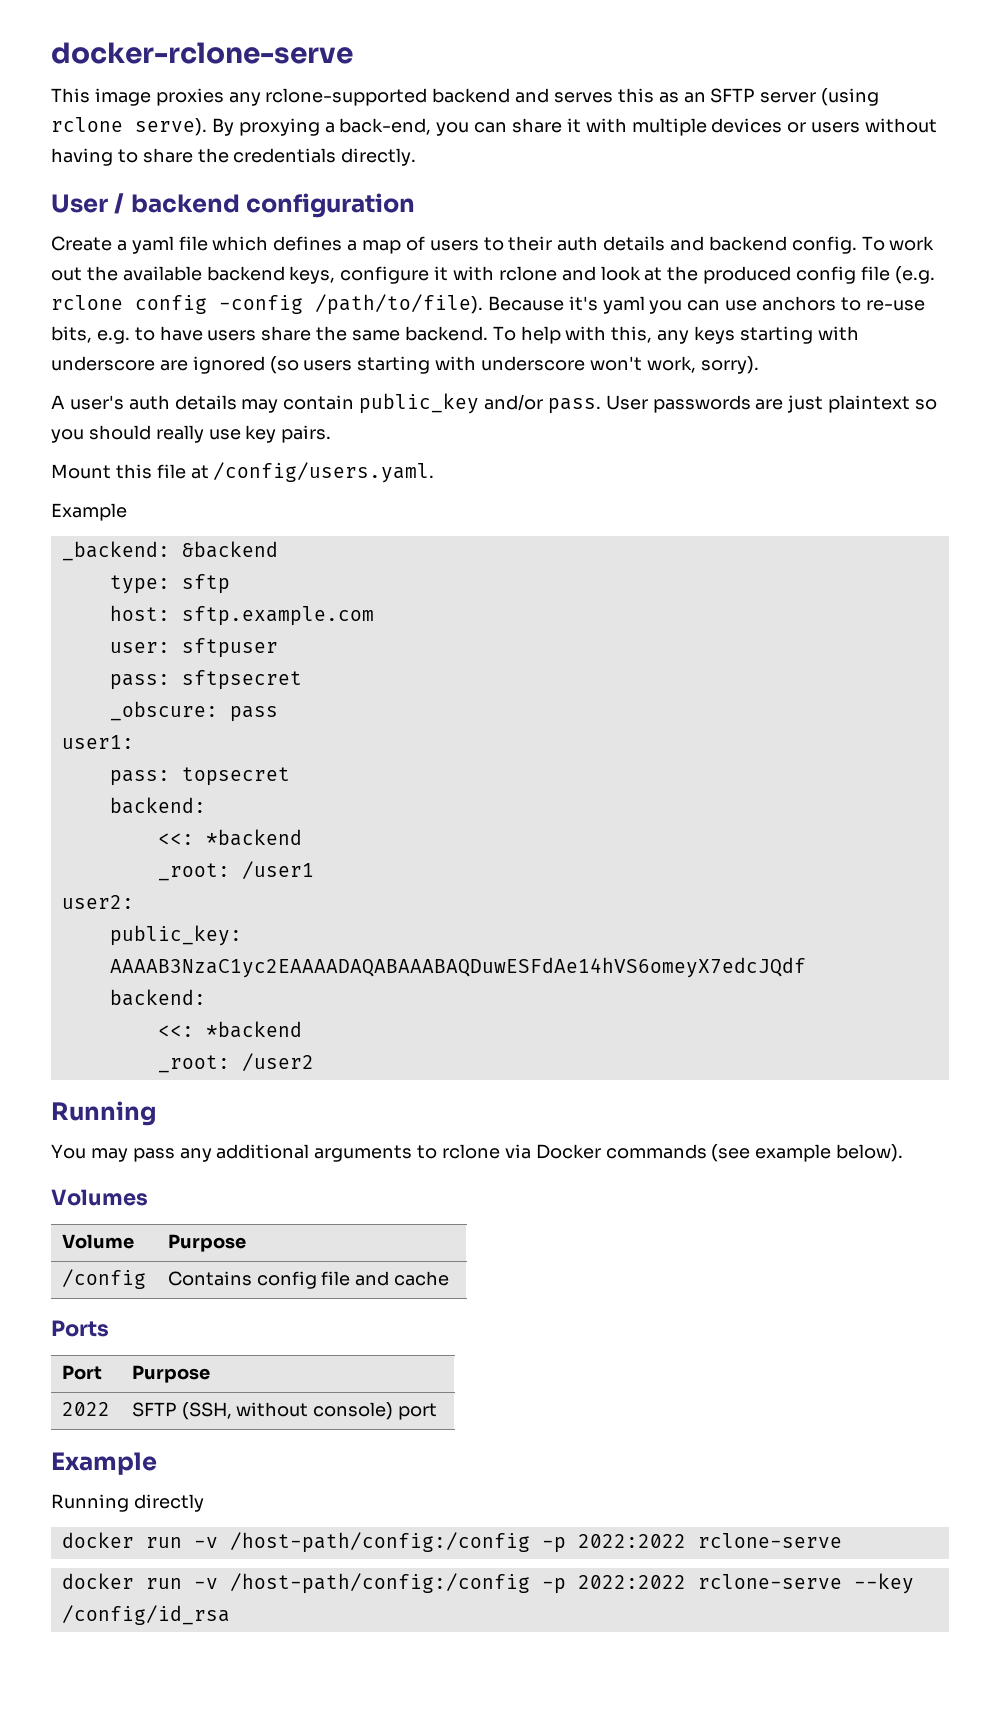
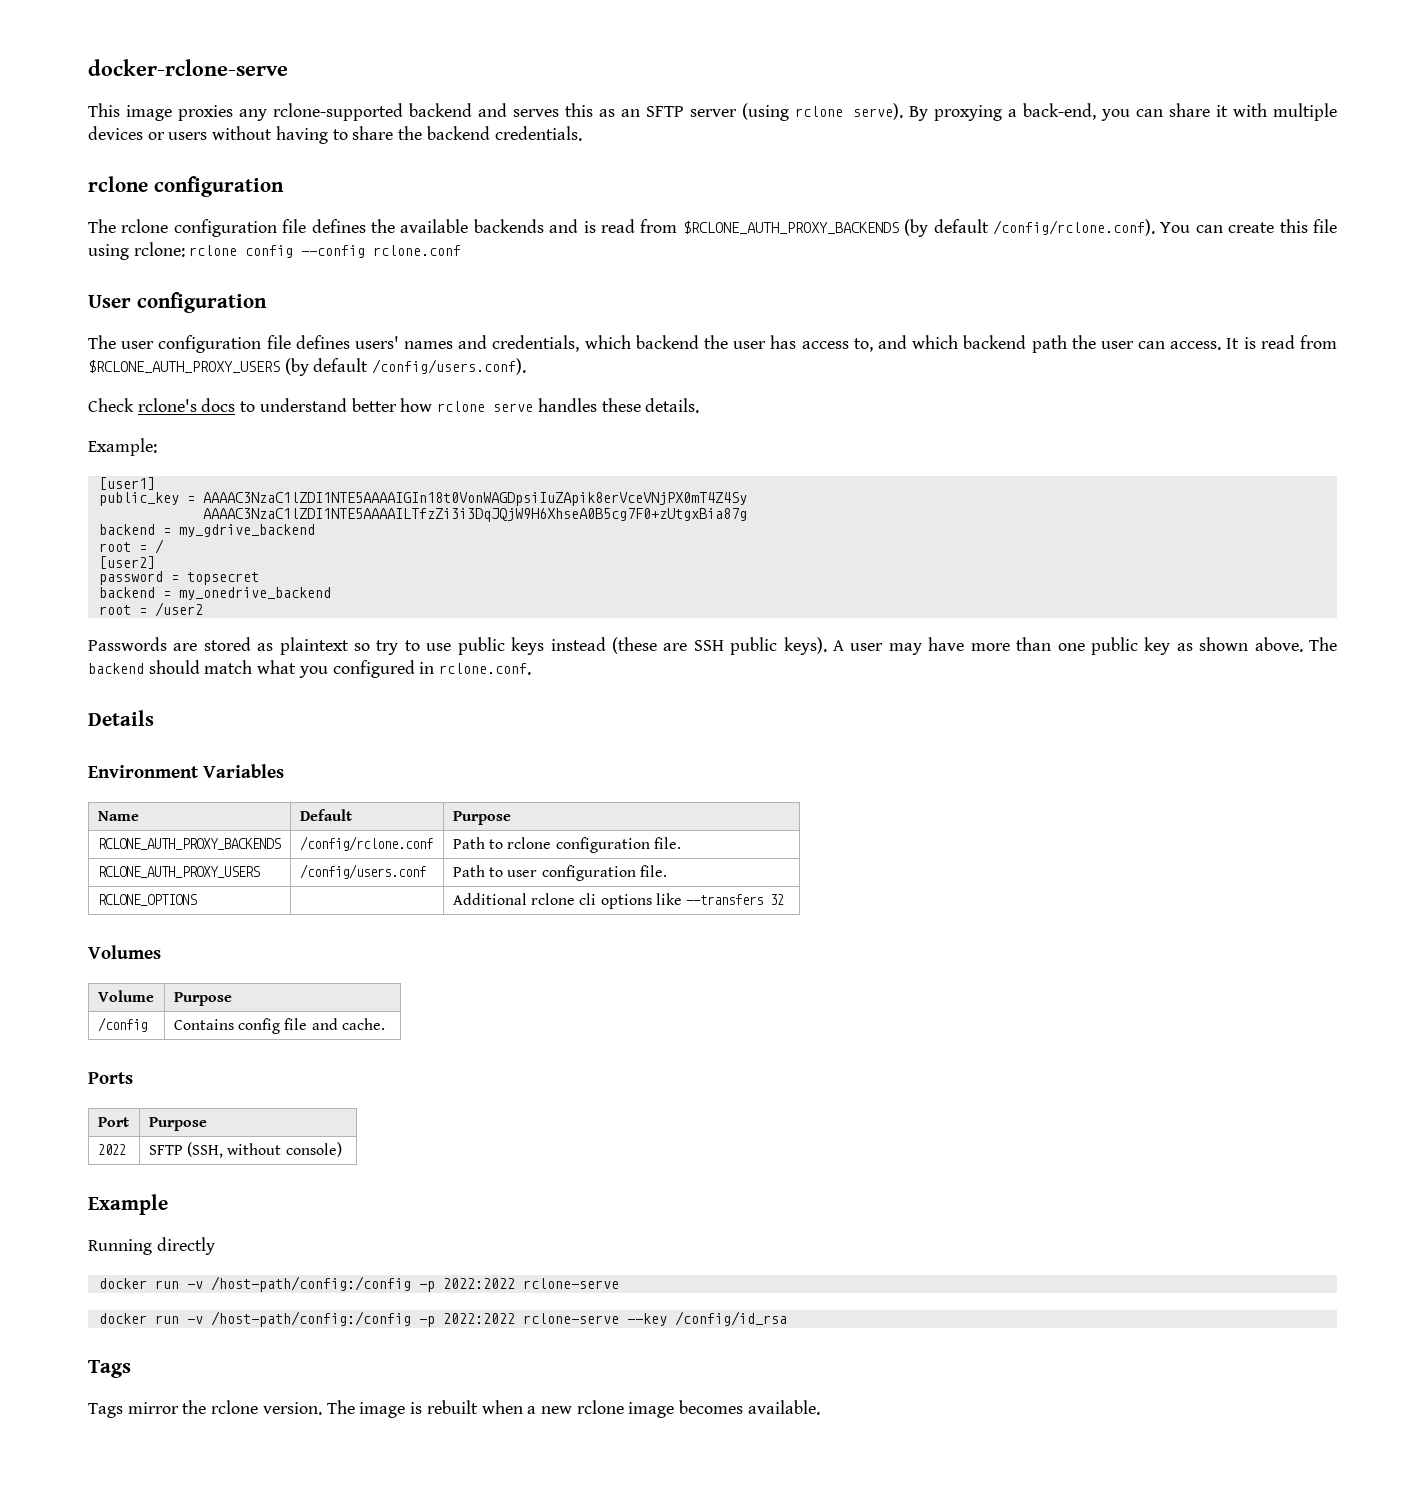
- By proxying a back-end, you can share it with multiple devices or users without having to share the credentials directly.
- User / backend configuration
- Create a yaml file which defines a map of users to their auth details and backend config. To work out the available backend keys, configure it with rclone and look at the produced config file (e.g. rclone config -config /path/to/file). Because it's yaml you can use anchors to re-use bits, e.g. to have users share the same backend. To help with this, any keys starting with underscore are ignored (so users starting with underscore won't work, sorry).
- A user's auth details may contain public_key and/or pass. User passwords are just plaintext so you should really use key pairs.
- Mount this file at /config/users.yaml.
- Example
- _backend: &backend
- type: sftp
- host: sftp.example.com
- user: sftpuser
- pass: sftpsecret
- _obscure: pass
- user1:
- pass: topsecret
- backend:
- <<: *backend
- _root: /user1
- user2:
- public_key: AAAAB3NzaC1yc2EAAAADAQABAAABAQDuwESFdAe14hVS6omeyX7edcJQdf
- backend:
- <<: *backend
- _root: /user2
- Running
- You may pass any additional arguments to rclone via Docker commands (see example below).
+ By proxying a back-end, you can share it with multiple devices or users without having to share the backend credentials.
+ rclone configuration
+ The rclone configuration file defines the available backends and is read from $RCLONE_AUTH_PROXY_BACKENDS (by default /config/rclone.conf). You can create this file using rclone: rclone config --config rclone.conf
+ User configuration
+ The user configuration file defines users' names and credentials, which backend the user has access to, and which backend path the user can access. It is read from $RCLONE_AUTH_PROXY_USERS (by default /config/users.conf).
+ Check rclone's docs to understand better how rclone serve handles these details.
+ Example:
+ [user1]
+ public_key = AAAAC3NzaC1lZDI1NTE5AAAAIGIn18t0VonWAGDpsiIuZApik8erVceVNjPX0mT4Z4Sy
+ AAAAC3NzaC1lZDI1NTE5AAAAILTfzZi3i3DqJQjW9H6XhseA0B5cg7F0+zUtgxBia87g
+ backend = my_gdrive_backend
+ root = /
+ [user2]
+ password = topsecret
+ backend = my_onedrive_backend
+ root = /user2
+ Passwords are stored as plaintext so try to use public keys instead (these are SSH public keys). A user may have more than one public key as shown above. The backend should match what you configured in rclone.conf.
+ Details
+ Environment Variables
+ Name | Default | Purpose
+ RCLONE_AUTH_PROXY_BACKENDS | /config/rclone.conf | Path to rclone configuration file.
+ RCLONE_AUTH_PROXY_USERS | /config/users.conf | Path to user configuration file.
+ RCLONE_OPTIONS | | Additional rclone cli options like --transfers 32
- /config | Contains config file and cache
+ /config | Contains config file and cache.
- 2022 | SFTP (SSH, without console) port
+ 2022 | SFTP (SSH, without console)
  docker run -v /host-path/config:/config -p 2022:2022 rclone-serve --key /config/id_rsa
+ Tags
+ Tags mirror the rclone version. The image is rebuilt when a new rclone image becomes available.

